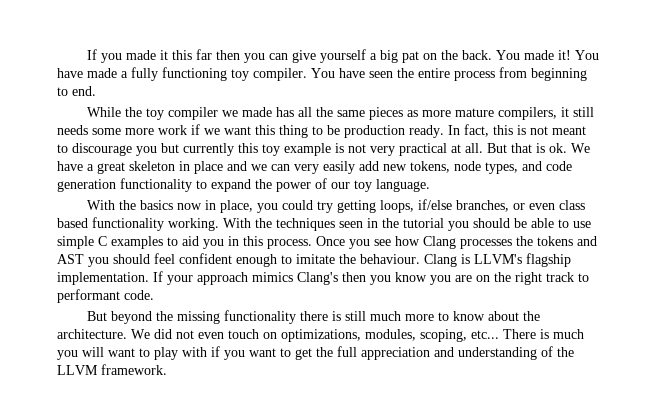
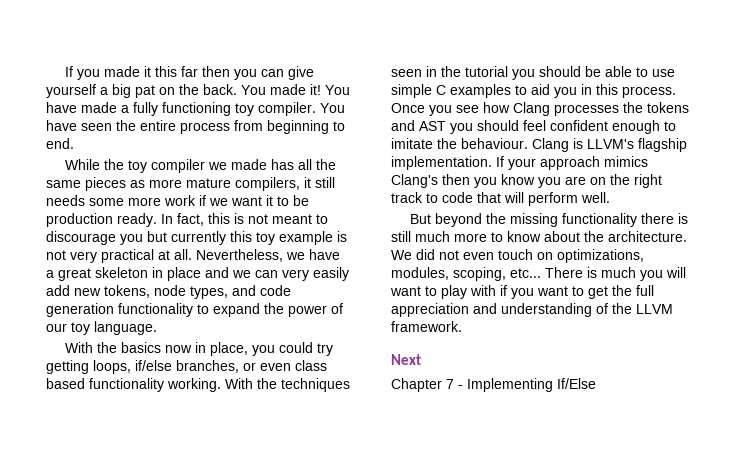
- While the toy compiler we made has all the same pieces as more mature compilers, it still needs some more work if we want this thing to be production ready.
+ While the toy compiler we made has all the same pieces as more mature compilers, it still needs some more work if we want it to be production ready.
- But that is ok. We have a great skeleton in place and we can very easily add new tokens, node types, and code generation functionality to expand the power of our toy language.
+ Nevertheless, we have a great skeleton in place and we can very easily add new tokens, node types, and code generation functionality to expand the power of our toy language.
- If your approach mimics Clang's then you know you are on the right track to performant code.
+ If your approach mimics Clang's then you know you are on the right track to code that will perform well.
+ Next
+ Chapter 7 - Implementing If/Else

